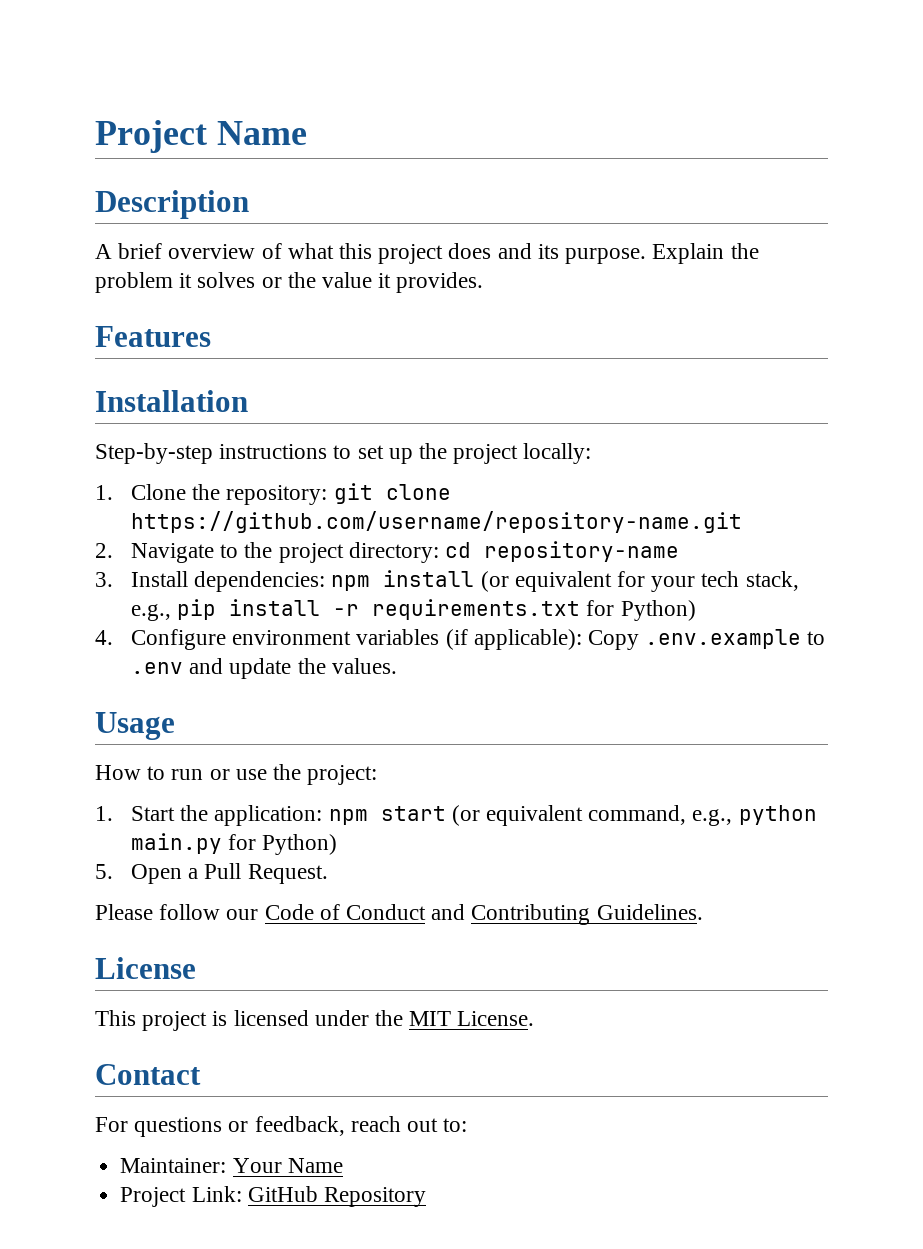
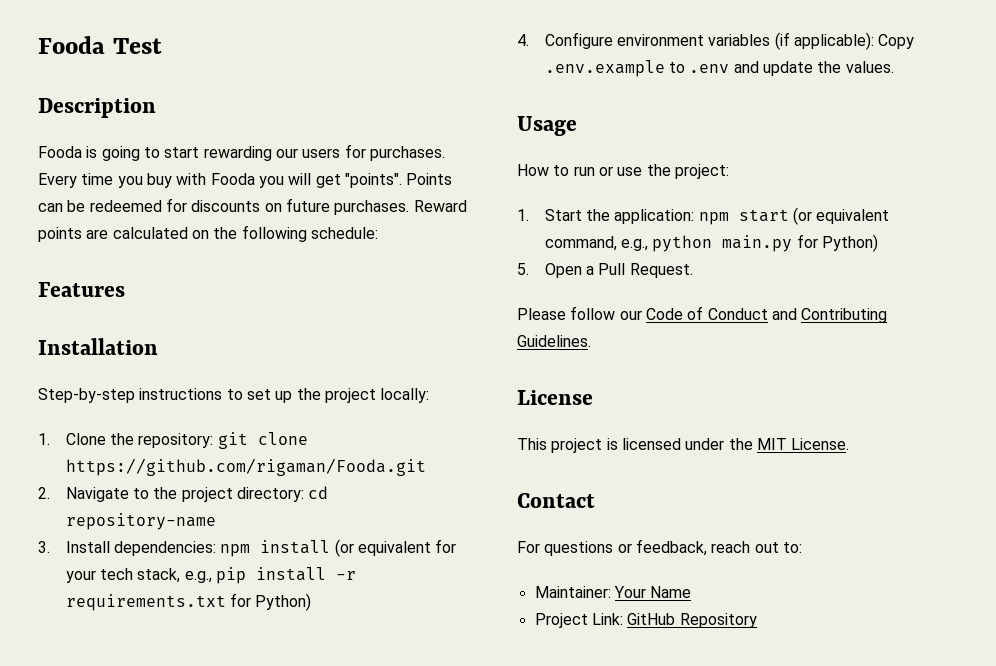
- Project Name
+ Fooda Test
- A brief overview of what this project does and its purpose. Explain the problem it solves or the value it provides.
+ Fooda is going to start rewarding our users for purchases. Every time you buy with Fooda you will get "points". Points can be redeemed for discounts on future purchases. Reward points are calculated on the following schedule:
- 1. Clone the repository: git clone https://github.com/username/repository-name.git
+ 1. Clone the repository: git clone https://github.com/rigaman/Fooda.git

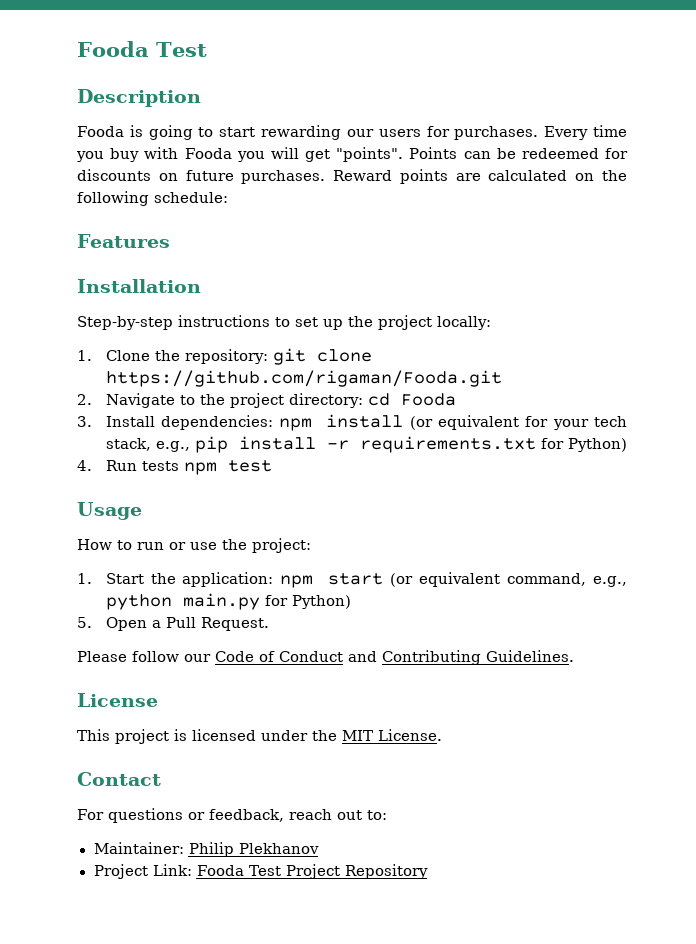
- 2. Navigate to the project directory: cd repository-name
+ 2. Navigate to the project directory: cd Fooda
- 4. Configure environment variables (if applicable): Copy .env.example to .env and update the values.
+ 4. Run tests npm test
- Maintainer: Your Name
+ Maintainer: Philip Plekhanov
- Project Link: GitHub Repository
+ Project Link: Fooda Test Project Repository

